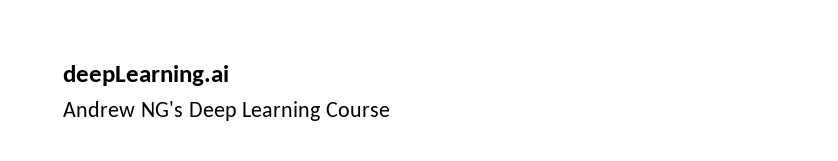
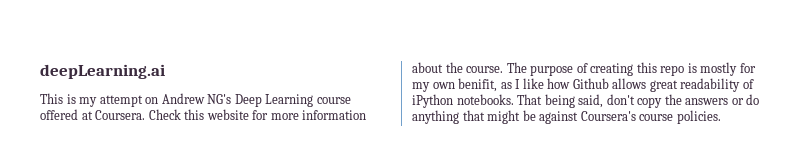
- Andrew NG's Deep Learning Course
+ This is my attempt on Andrew NG's Deep Learning course offered at Coursera. Check this website for more information about the course. The purpose of creating this repo is mostly for my own benifit, as I like how Github allows great readability of iPython notebooks. That being said, don't copy the answers or do anything that might be against Coursera's course policies.

